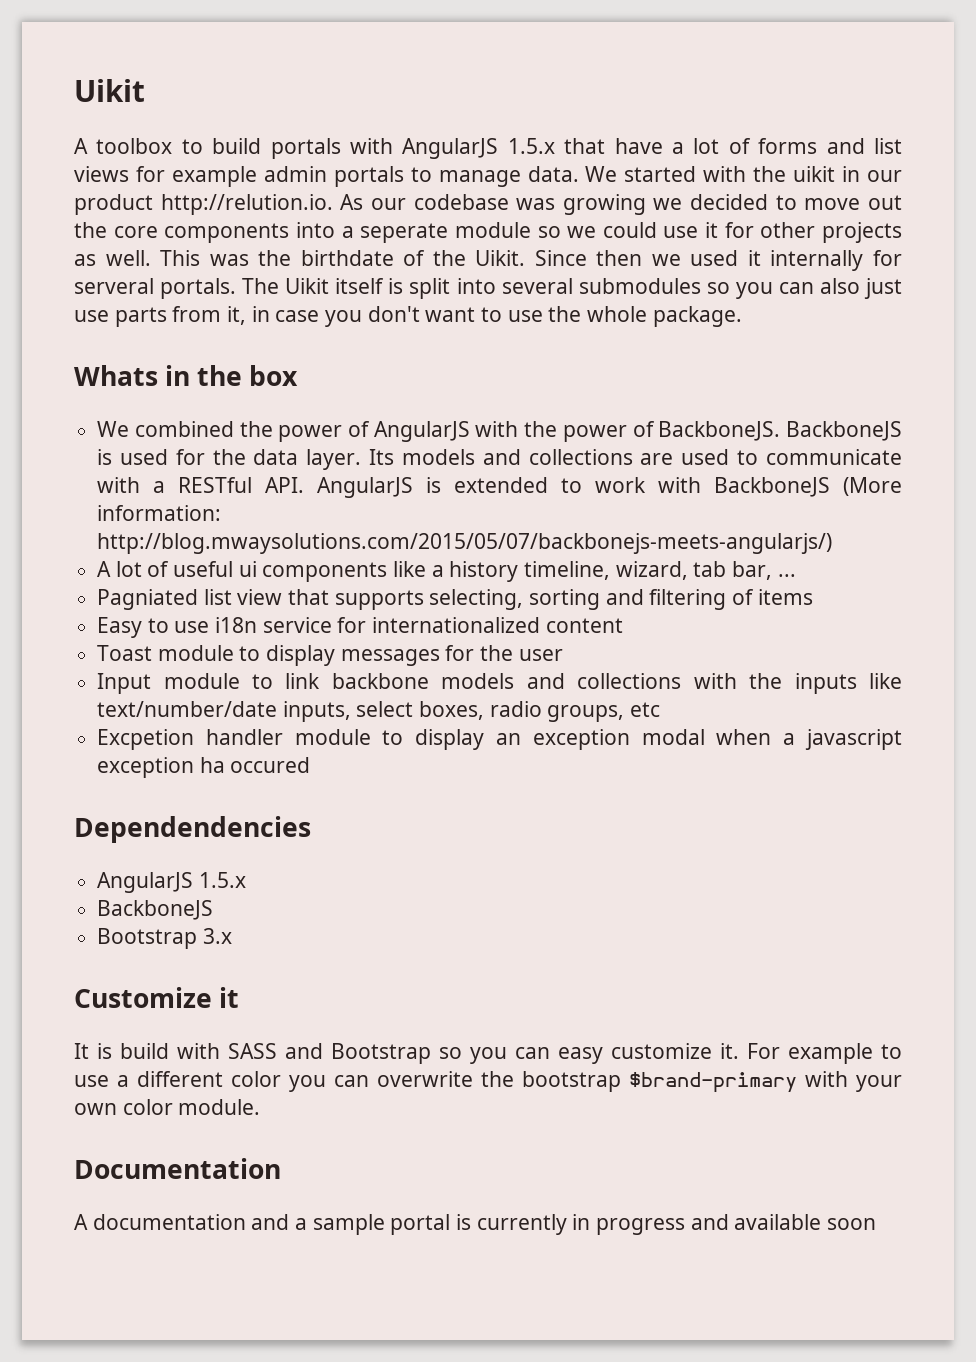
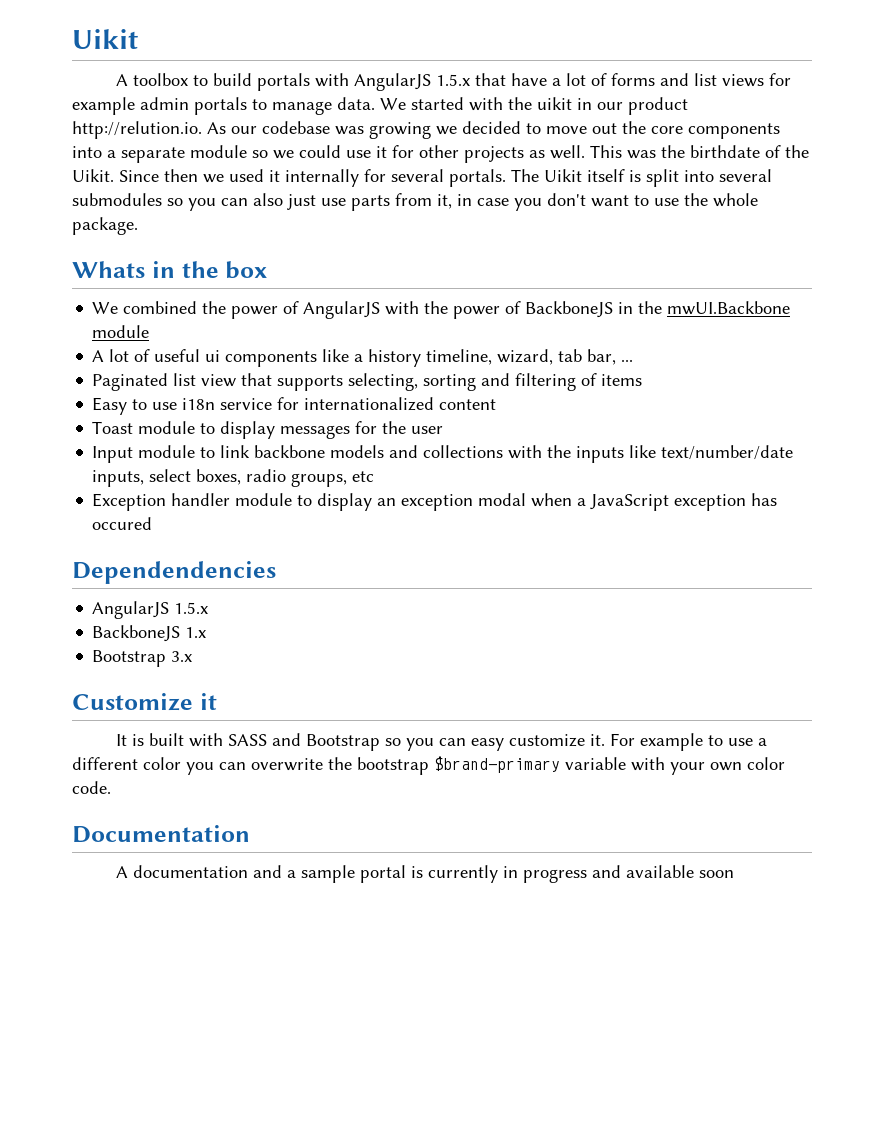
- We started with the uikit in our product http://relution.io. As our codebase was growing we decided to move out the core components into a seperate module so we could use it for other projects as well.
+ We started with the uikit in our product http://relution.io. As our codebase was growing we decided to move out the core components into a separate module so we could use it for other projects as well.
- Since then we used it internally for serveral portals.
+ Since then we used it internally for several portals.
- We combined the power of AngularJS with the power of BackboneJS. BackboneJS is used for the data layer. Its models and collections are used to communicate with a RESTful API. AngularJS is extended to work with BackboneJS (More information: http://blog.mwaysolutions.com/2015/05/07/backbonejs-meets-angularjs/)
+ We combined the power of AngularJS with the power of BackboneJS in the mwUI.Backbone module
- Pagniated list view that supports selecting, sorting and filtering of items
+ Paginated list view that supports selecting, sorting and filtering of items
- Excpetion handler module to display an exception modal when a javascript exception ha occured
+ Exception handler module to display an exception modal when a JavaScript exception has occured
  Dependendencies
  AngularJS 1.5.x
- BackboneJS
+ BackboneJS 1.x
- It is build with SASS and Bootstrap so you can easy customize it.
+ It is built with SASS and Bootstrap so you can easy customize it.
- For example to use a different color you can overwrite the bootstrap $brand-primary with your own color module.
+ For example to use a different color you can overwrite the bootstrap $brand-primary variable with your own color code.

